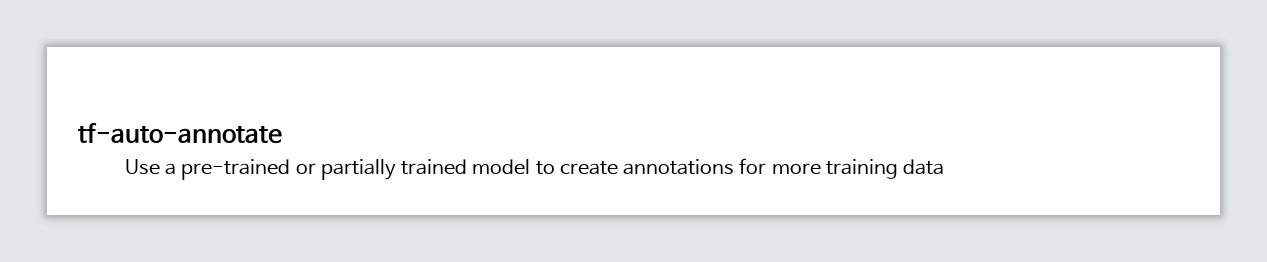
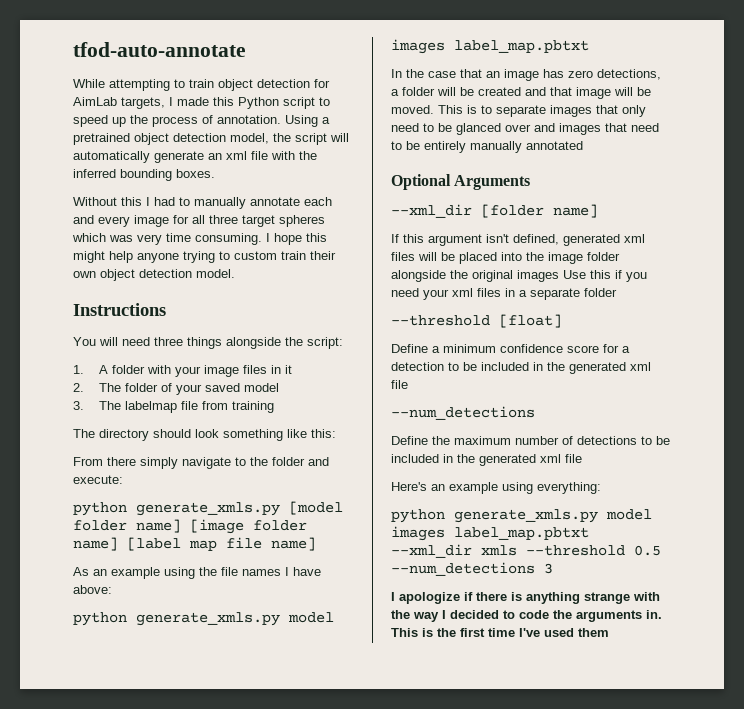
- tf-auto-annotate
- Use a pre-trained or partially trained model to create annotations for more training data
+ tfod-auto-annotate
+ While attempting to train object detection for AimLab targets, I made this Python script to speed up the process of annotation. Using a pretrained object detection model, the script will automatically generate an xml file with the inferred bounding boxes.
+ Without this I had to manually annotate each and every image for all three target spheres which was very time consuming. I hope this might help anyone trying to custom train their own object detection model.
+ Instructions
+ You will need three things alongside the script:
+ 1. A folder with your image files in it
+ 2. The folder of your saved model
+ 3. The labelmap file from training
+ The directory should look something like this:
+ From there simply navigate to the folder and execute:
+ python generate_xmls.py [model folder name] [image folder name] [label map file name]
+ As an example using the file names I have above:
+ python generate_xmls.py model images label_map.pbtxt
+ In the case that an image has zero detections, a folder will be created and that image will be moved. This is to separate images that only need to be glanced over and images that need to be entirely manually annotated
+ Optional Arguments
+ --xml_dir [folder name]
+ If this argument isn't defined, generated xml files will be placed into the image folder alongside the original images Use this if you need your xml files in a separate folder
+ --threshold [float]
+ Define a minimum confidence score for a detection to be included in the generated xml file
+ --num_detections
+ Define the maximum number of detections to be included in the generated xml file
+ Here's an example using everything:
+ python generate_xmls.py model images label_map.pbtxt --xml_dir xmls --threshold 0.5 --num_detections 3
+ I apologize if there is anything strange with the way I decided to code the arguments in. This is the first time I've used them

